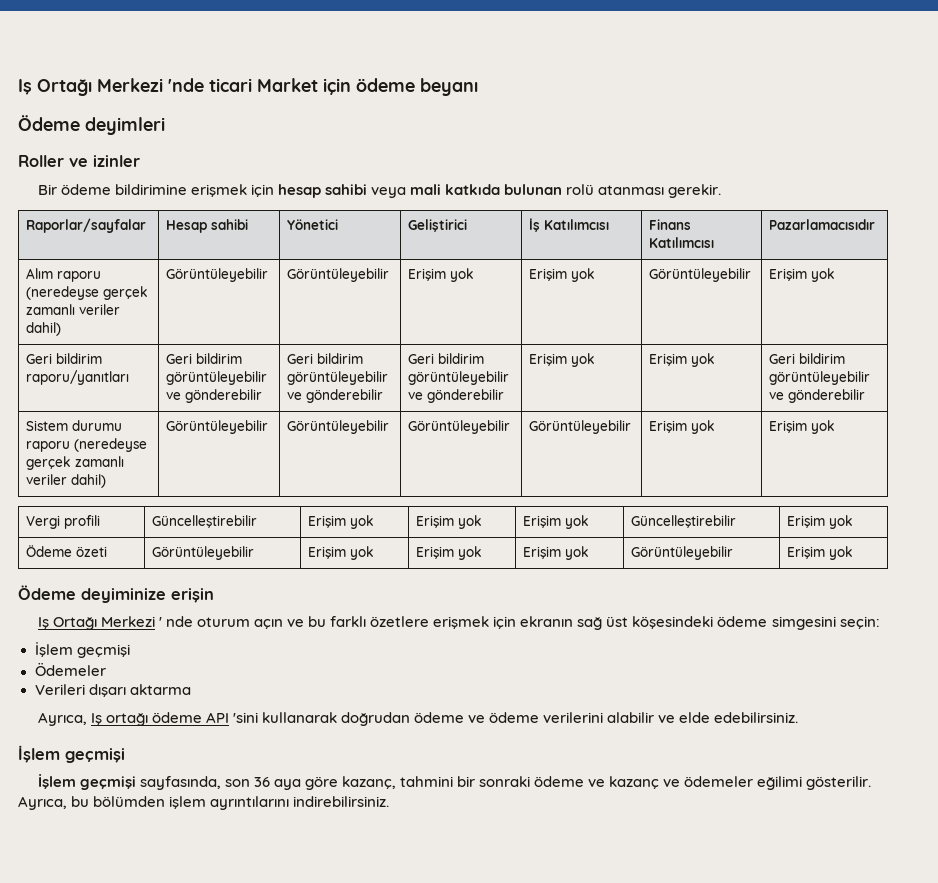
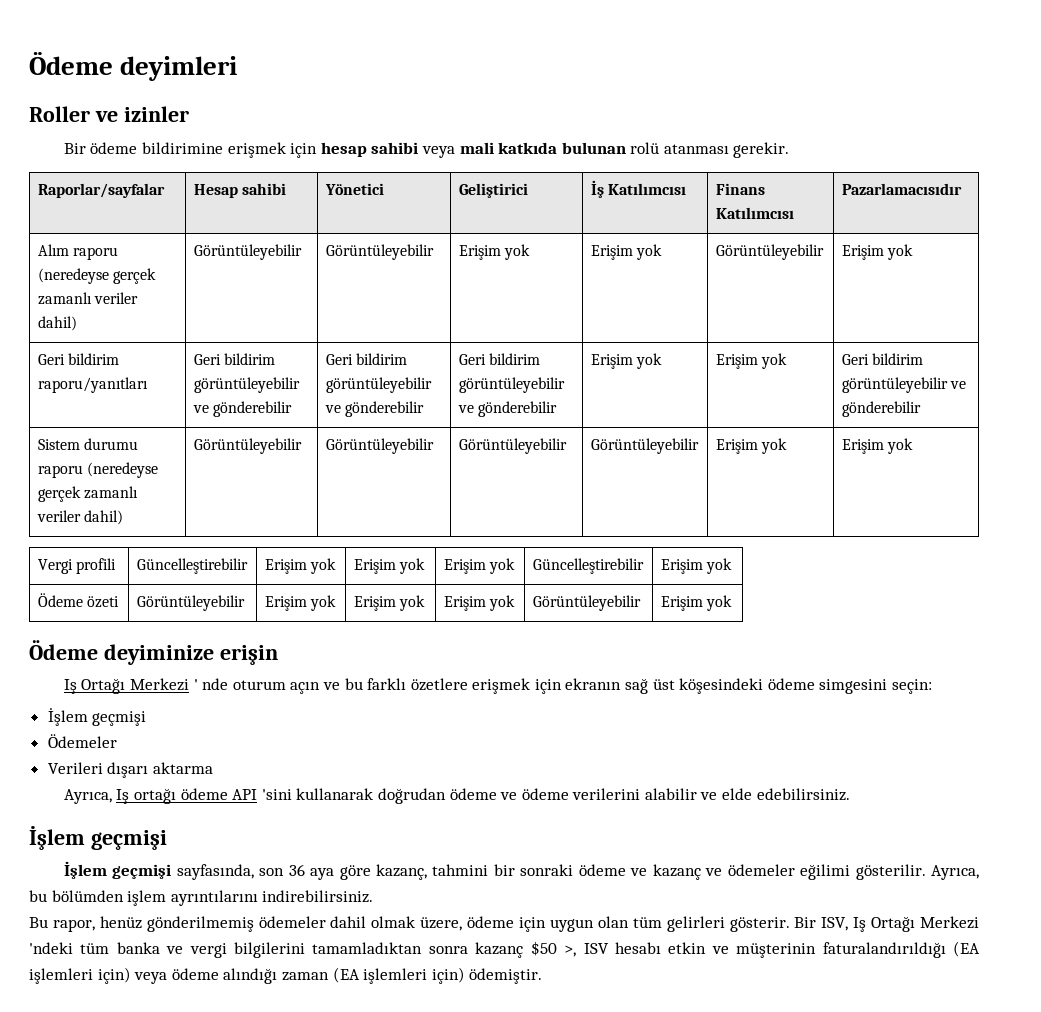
- Iş Ortağı Merkezi 'nde ticari Market için ödeme beyanı
+ Bu rapor, henüz gönderilmemiş ödemeler dahil olmak üzere, ödeme için uygun olan tüm gelirleri gösterir. Bir ISV, Iş Ortağı Merkezi 'ndeki tüm banka ve vergi bilgilerini tamamladıktan sonra kazanç $50 >, ISV hesabı etkin ve müşterinin faturalandırıldığı (EA işlemleri için) veya ödeme alındığı zaman (EA işlemleri için) ödemiştir.

